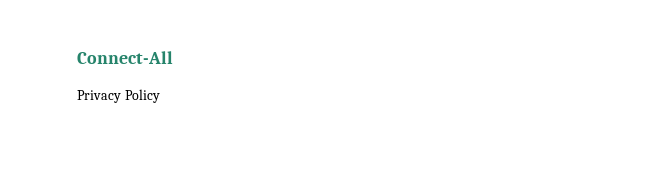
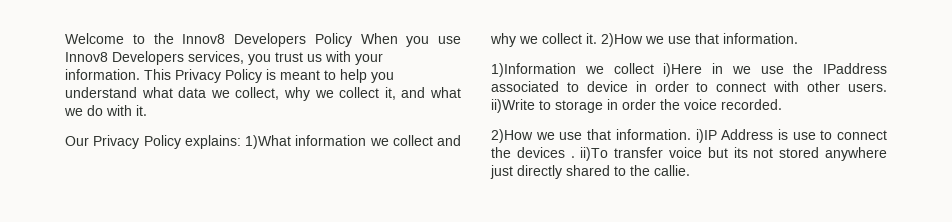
- Connect-All
- Privacy Policy
+ Welcome to the Innov8 Developers Policy When you use Innov8 Developers services, you trust us with your information. This Privacy Policy is meant to help you understand what data we collect, why we collect it, and what we do with it.
+ Our Privacy Policy explains: 1)What information we collect and why we collect it. 2)How we use that information.
+ 1)Information we collect i)Here in we use the IPaddress associated to device in order to connect with other users. ii)Write to storage in order the voice recorded.
+ 2)How we use that information. i)IP Address is use to connect the devices . ii)To transfer voice but its not stored anywhere just directly shared to the callie.

